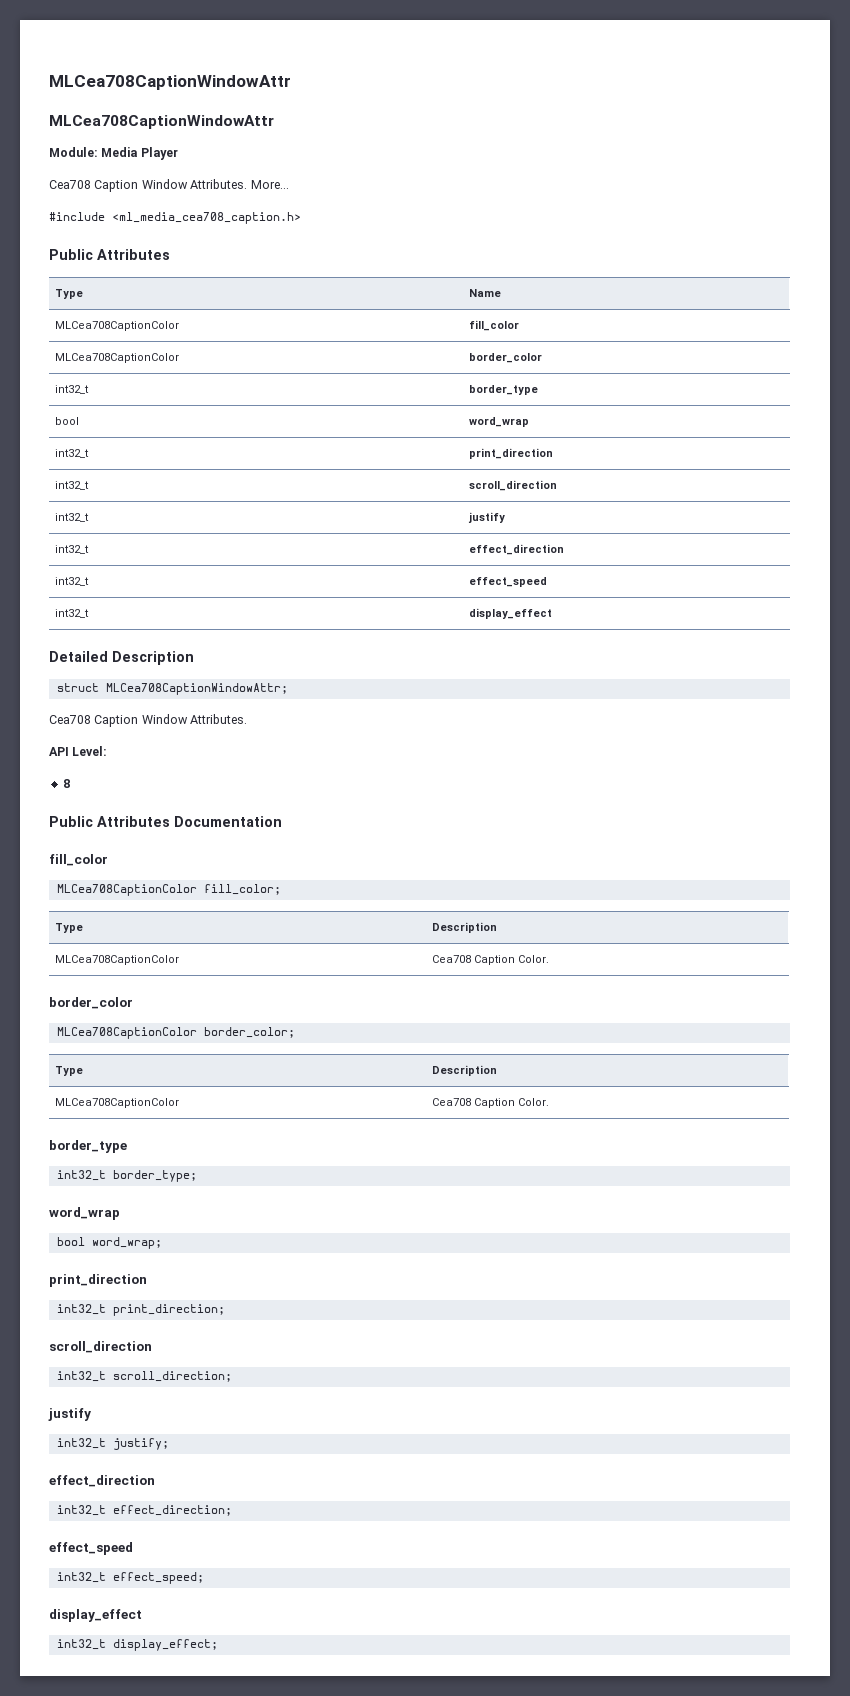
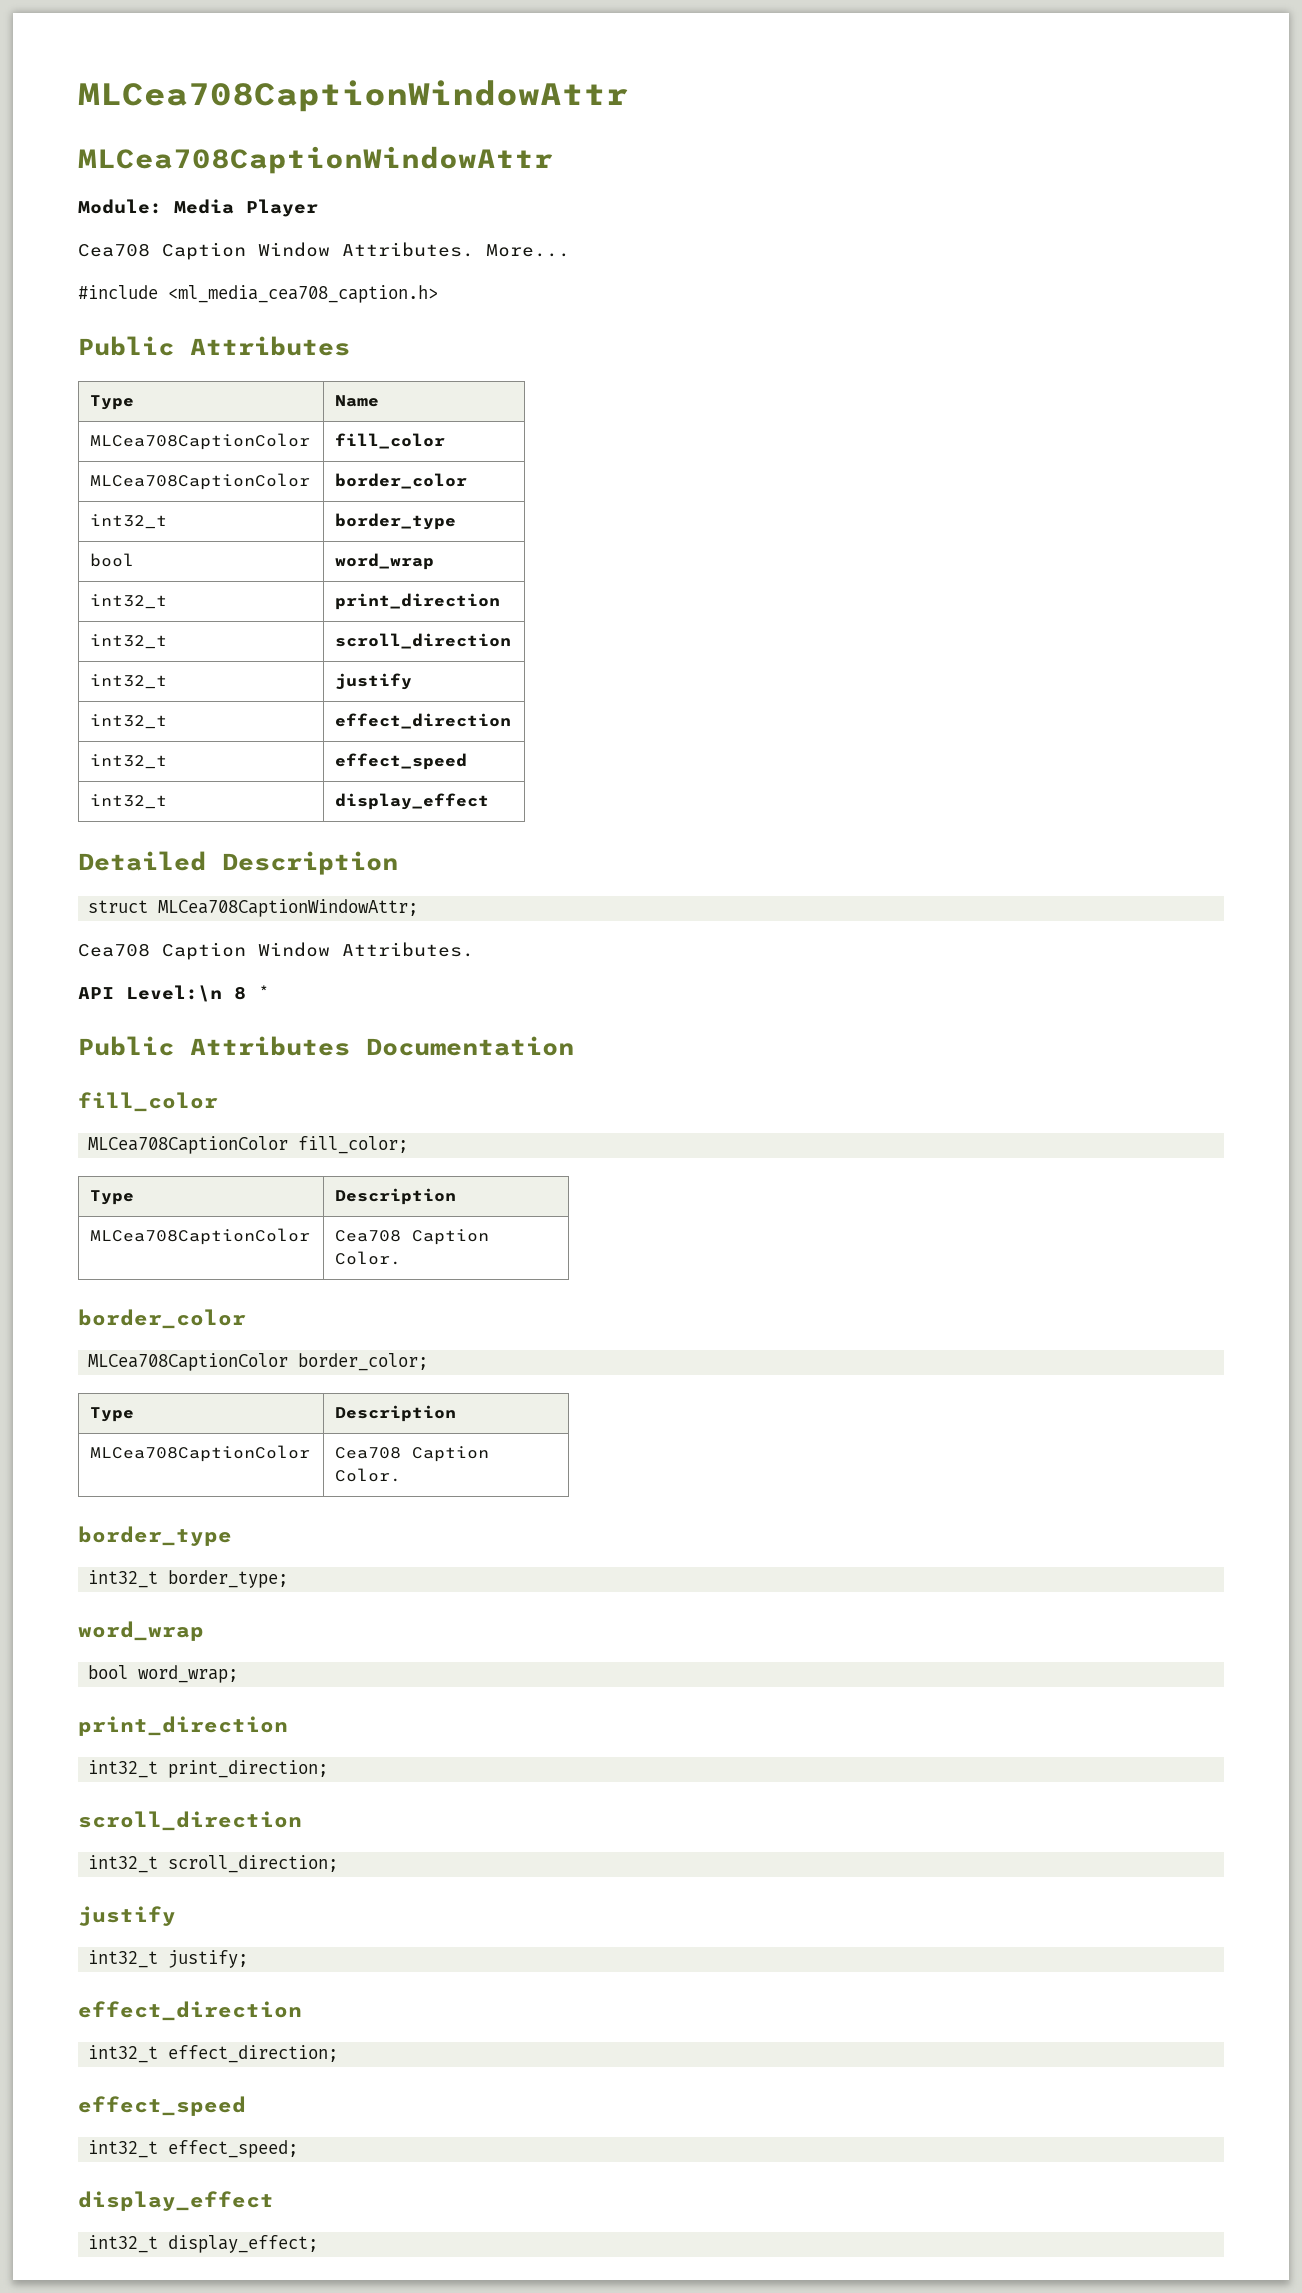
- API Level:
- 8
+ API Level:\n 8 *

